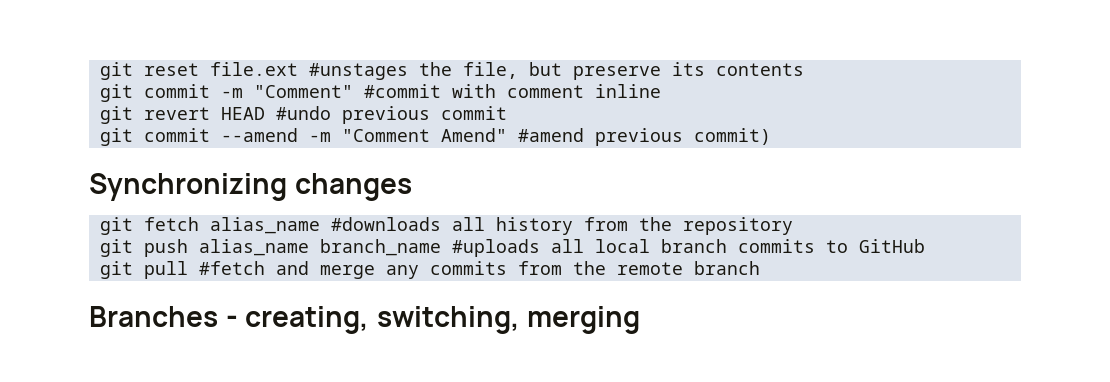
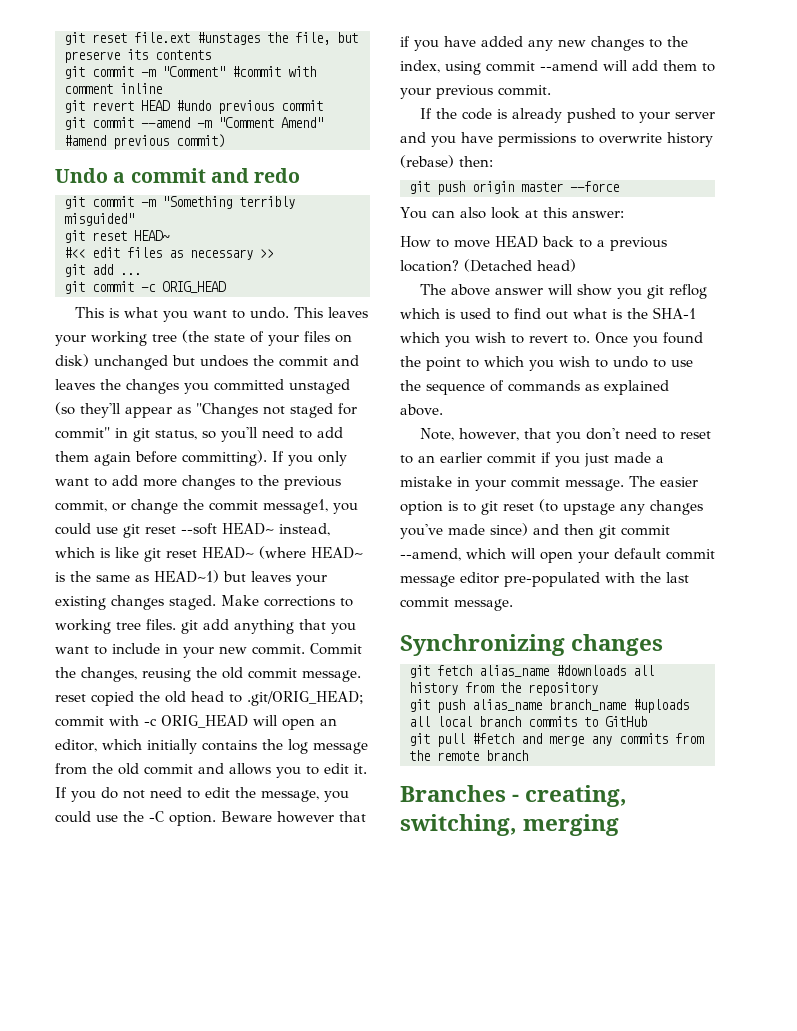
+ Undo a commit and redo
+ git commit -m "Something terribly misguided"
+ git reset HEAD~
+ #<< edit files as necessary >>
+ git add ...
+ git commit -c ORIG_HEAD
+ This is what you want to undo. This leaves your working tree (the state of your files on disk) unchanged but undoes the commit and leaves the changes you committed unstaged (so they'll appear as "Changes not staged for commit" in git status, so you'll need to add them again before committing). If you only want to add more changes to the previous commit, or change the commit message1, you could use git reset --soft HEAD~ instead, which is like git reset HEAD~ (where HEAD~ is the same as HEAD~1) but leaves your existing changes staged. Make corrections to working tree files. git add anything that you want to include in your new commit. Commit the changes, reusing the old commit message. reset copied the old head to .git/ORIG_HEAD; commit with -c ORIG_HEAD will open an editor, which initially contains the log message from the old commit and allows you to edit it. If you do not need to edit the message, you could use the -C option. Beware however that if you have added any new changes to the index, using commit --amend will add them to your previous commit.
+ If the code is already pushed to your server and you have permissions to overwrite history (rebase) then:
+ git push origin master --force
+ You can also look at this answer:
+ How to move HEAD back to a previous location? (Detached head)
+ The above answer will show you git reflog which is used to find out what is the SHA-1 which you wish to revert to. Once you found the point to which you wish to undo to use the sequence of commands as explained above.
+ Note, however, that you don't need to reset to an earlier commit if you just made a mistake in your commit message. The easier option is to git reset (to upstage any changes you've made since) and then git commit --amend, which will open your default commit message editor pre-populated with the last commit message.

